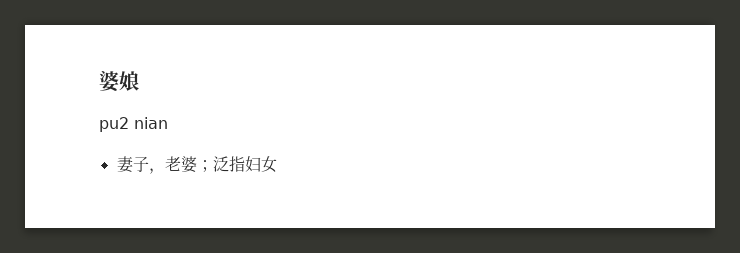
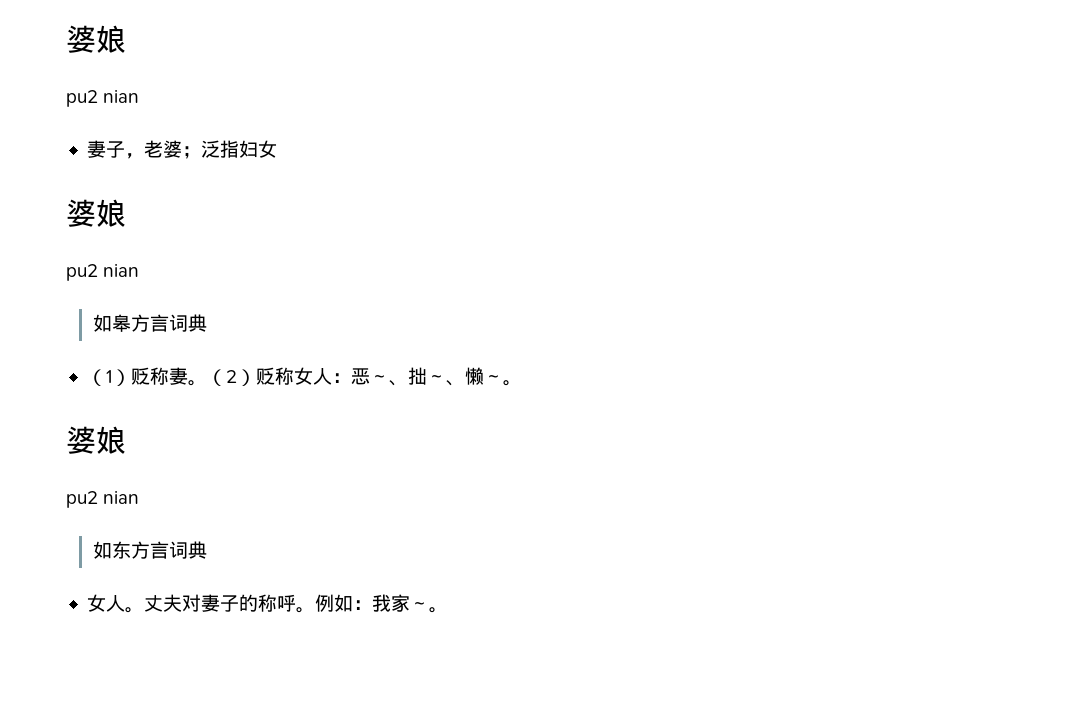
  妻子，老婆；泛指妇女
+ 婆娘
+ pu2 nian
+ 如皋方言词典
+ （1）贬称妻。（2）贬称女人：恶～、拙～、懒～。
+ 婆娘
+ pu2 nian
+ 如东方言词典
+ 女人。丈夫对妻子的称呼。例如：我家～。

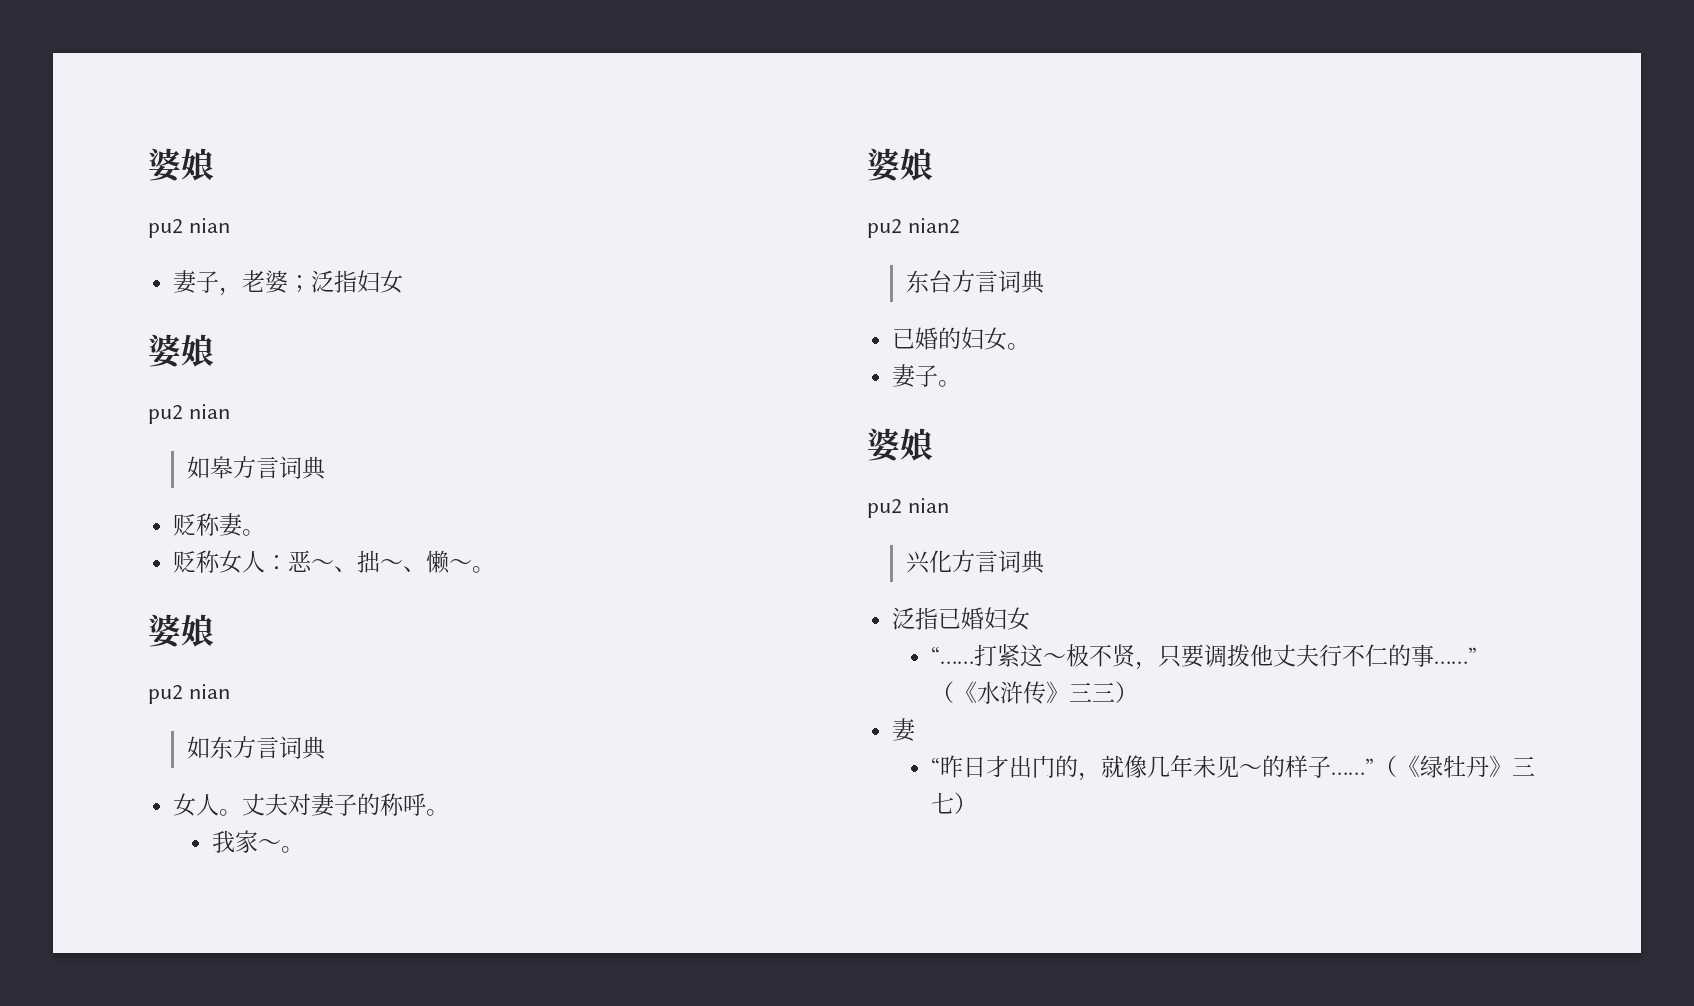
- （1）贬称妻。（2）贬称女人：恶～、拙～、懒～。
+ 贬称妻。
+ 贬称女人：恶～、拙～、懒～。
- 丈夫对妻子的称呼。例如：我家～。
+ 丈夫对妻子的称呼。
+ 我家～。
+ 婆娘
+ pu2 nian2
+ 东台方言词典
+ 已婚的妇女。
+ 妻子。
+ 婆娘
+ pu2 nian
+ 兴化方言词典
+ 泛指已婚妇女
+ “……打紧这～极不贤，只要调拨他丈夫行不仁的事……”（《水浒传》三三）
+ 妻
+ “昨日才出门的，就像几年未见～的样子……”（《绿牡丹》三七）

